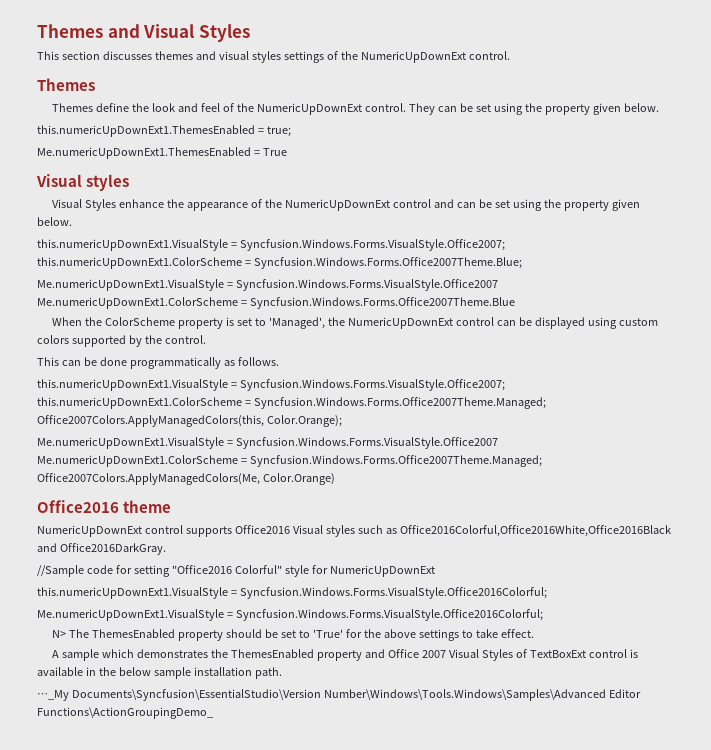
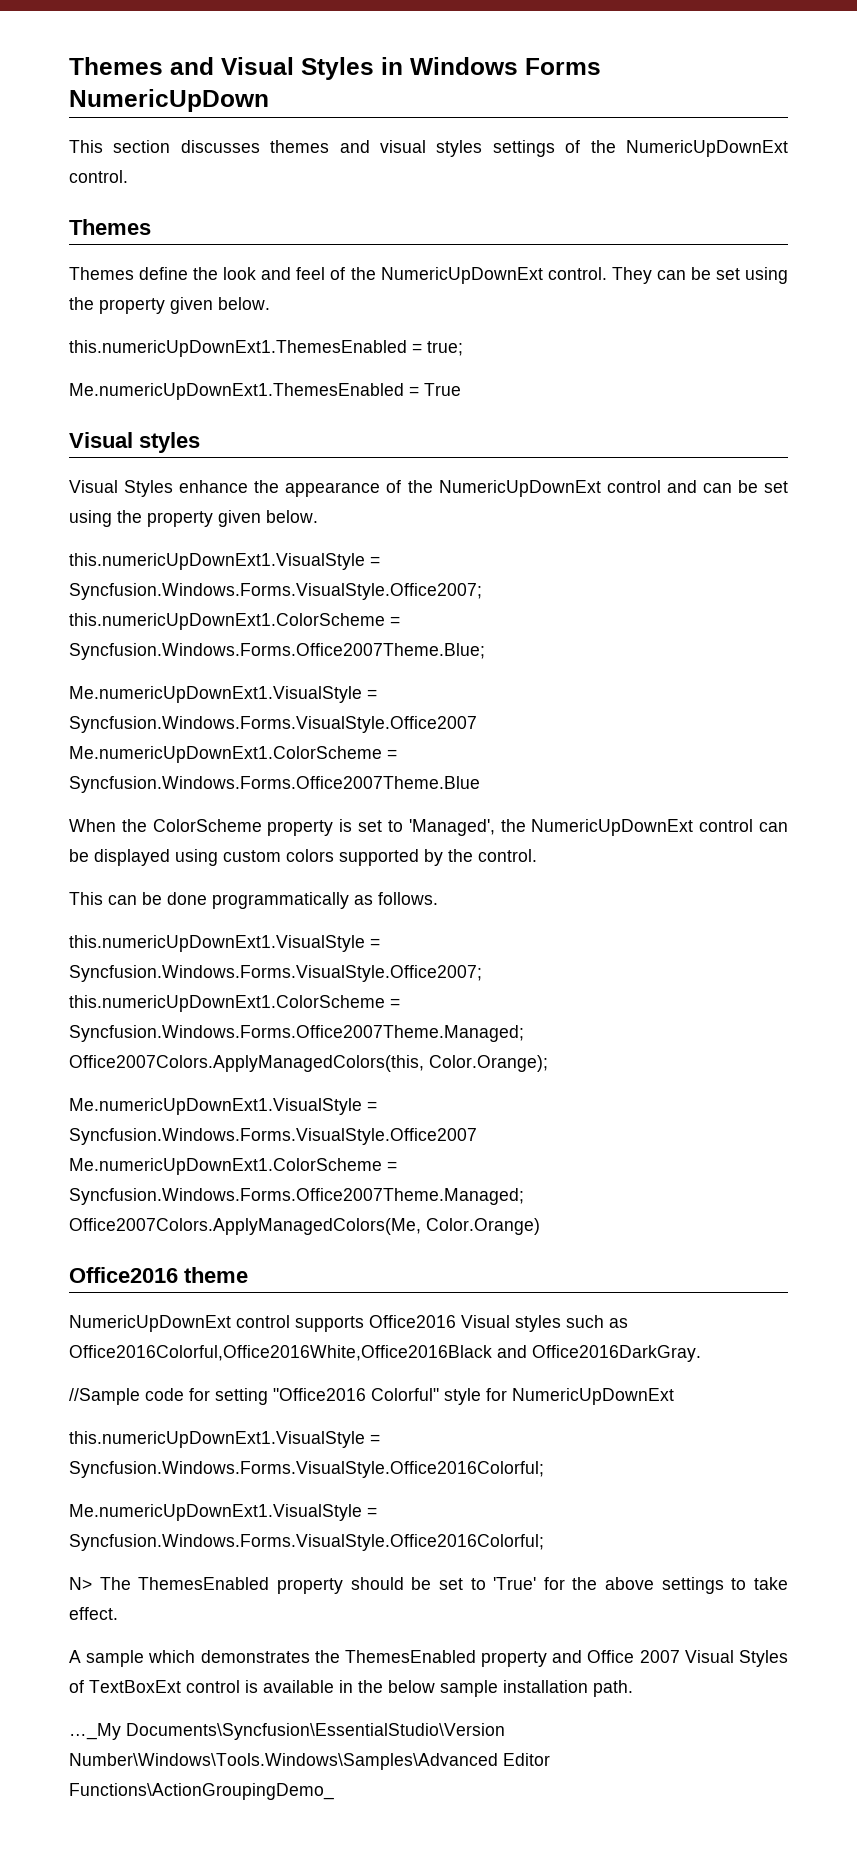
- Themes and Visual Styles
+ Themes and Visual Styles in Windows Forms NumericUpDown

